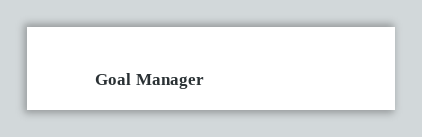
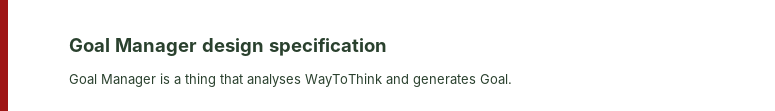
- Goal Manager
+ Goal Manager design specification
+ Goal Manager is a thing that analyses WayToThink and generates Goal.

